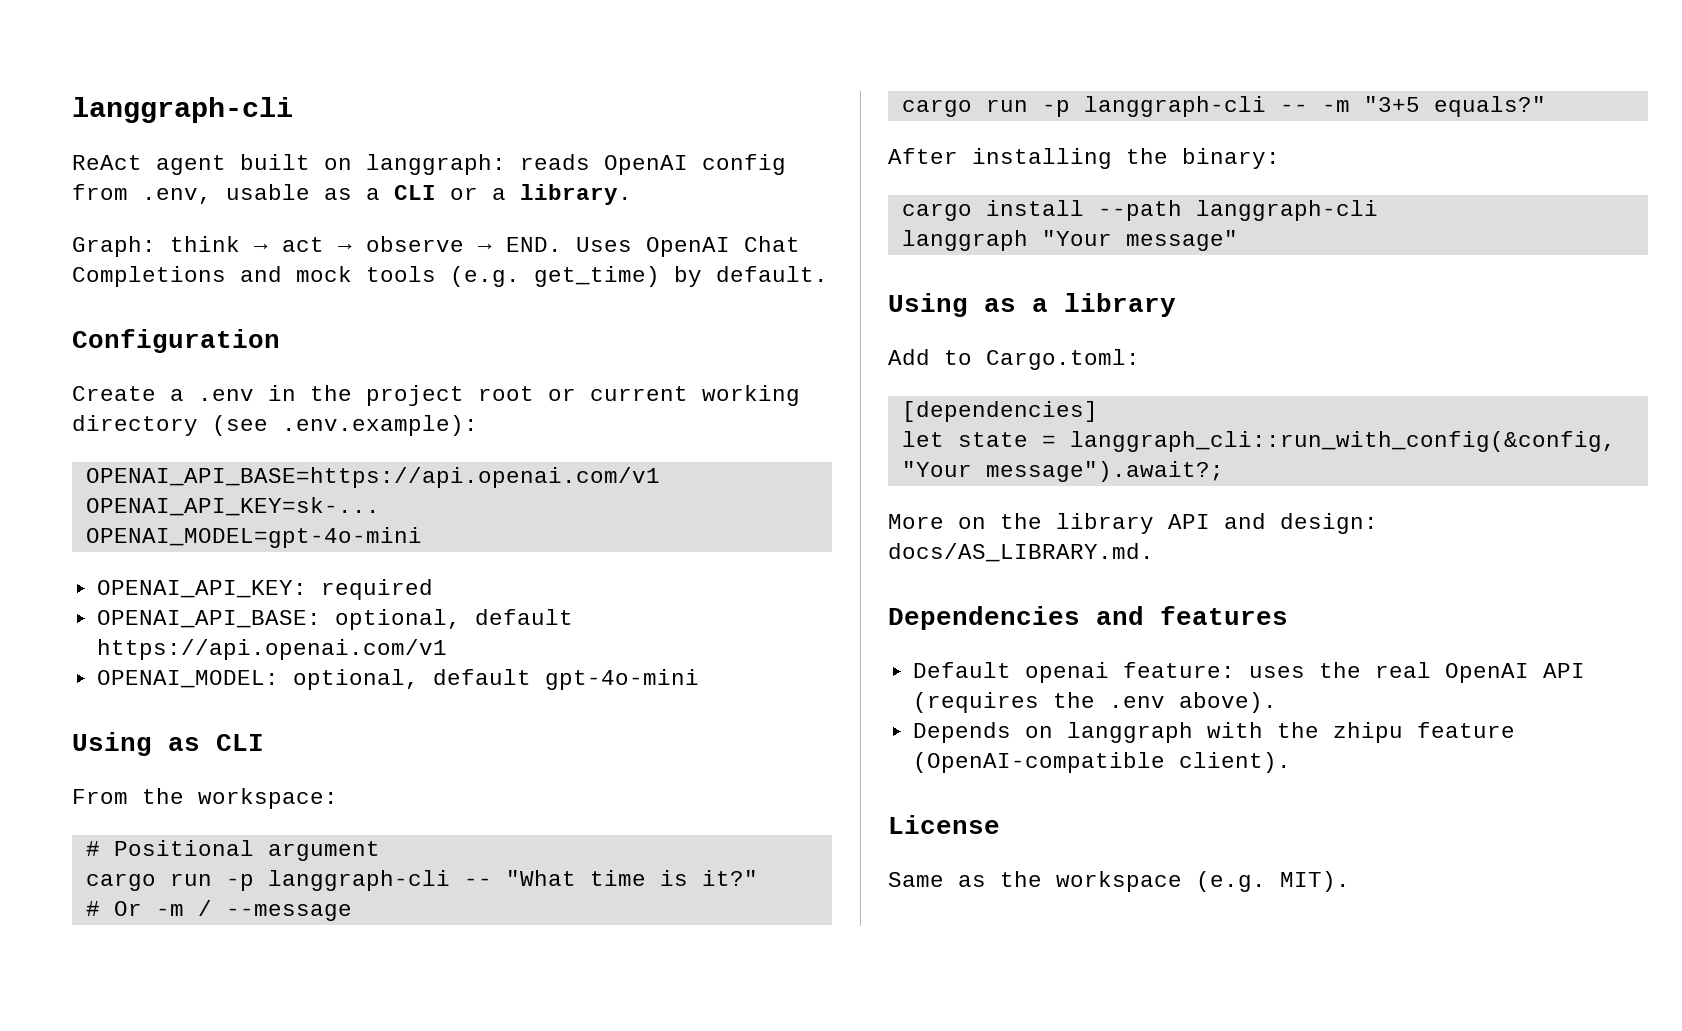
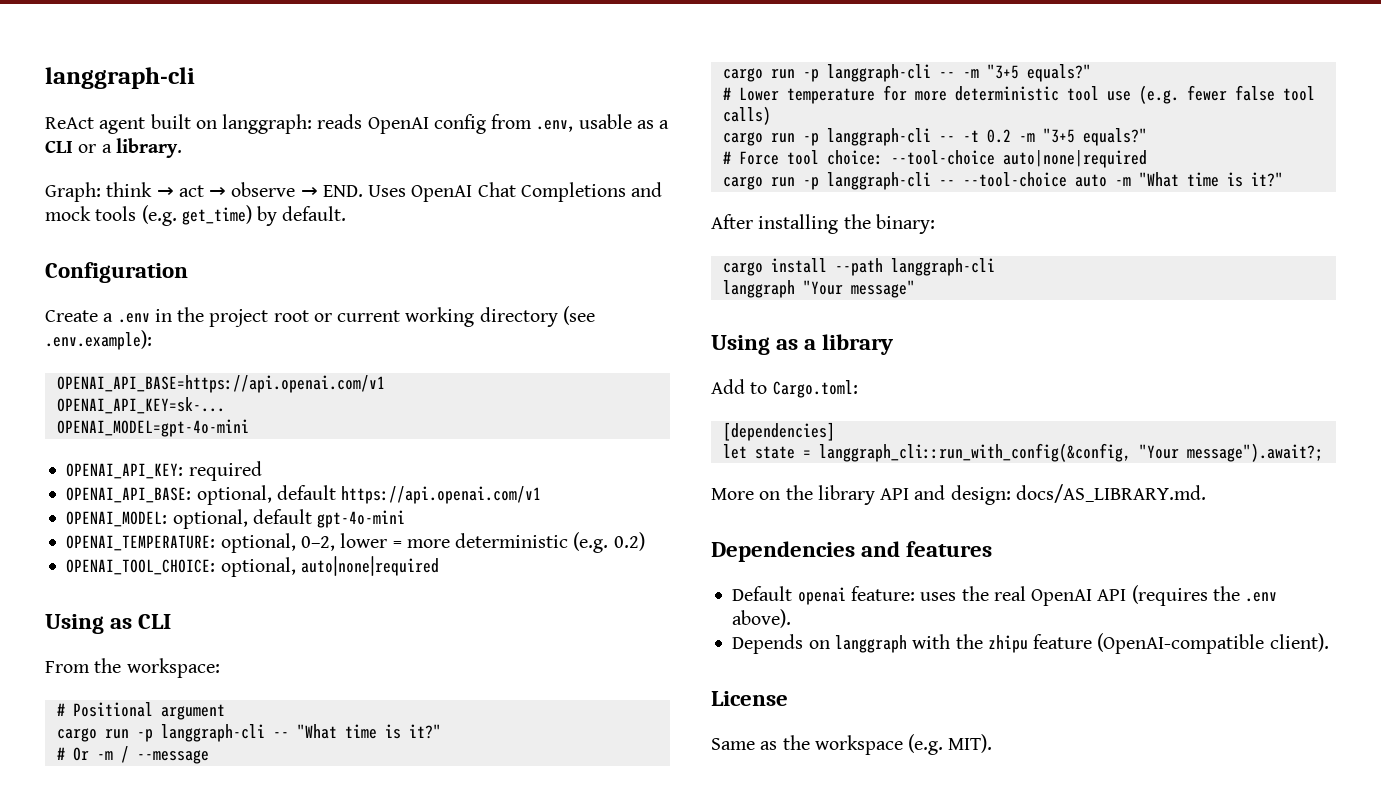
+ OPENAI_TEMPERATURE: optional, 0–2, lower = more deterministic (e.g. 0.2)
+ OPENAI_TOOL_CHOICE: optional, auto|none|required
+ # Lower temperature for more deterministic tool use (e.g. fewer false tool calls)
+ cargo run -p langgraph-cli -- -t 0.2 -m "3+5 equals?"
+ # Force tool choice: --tool-choice auto|none|required
+ cargo run -p langgraph-cli -- --tool-choice auto -m "What time is it?"

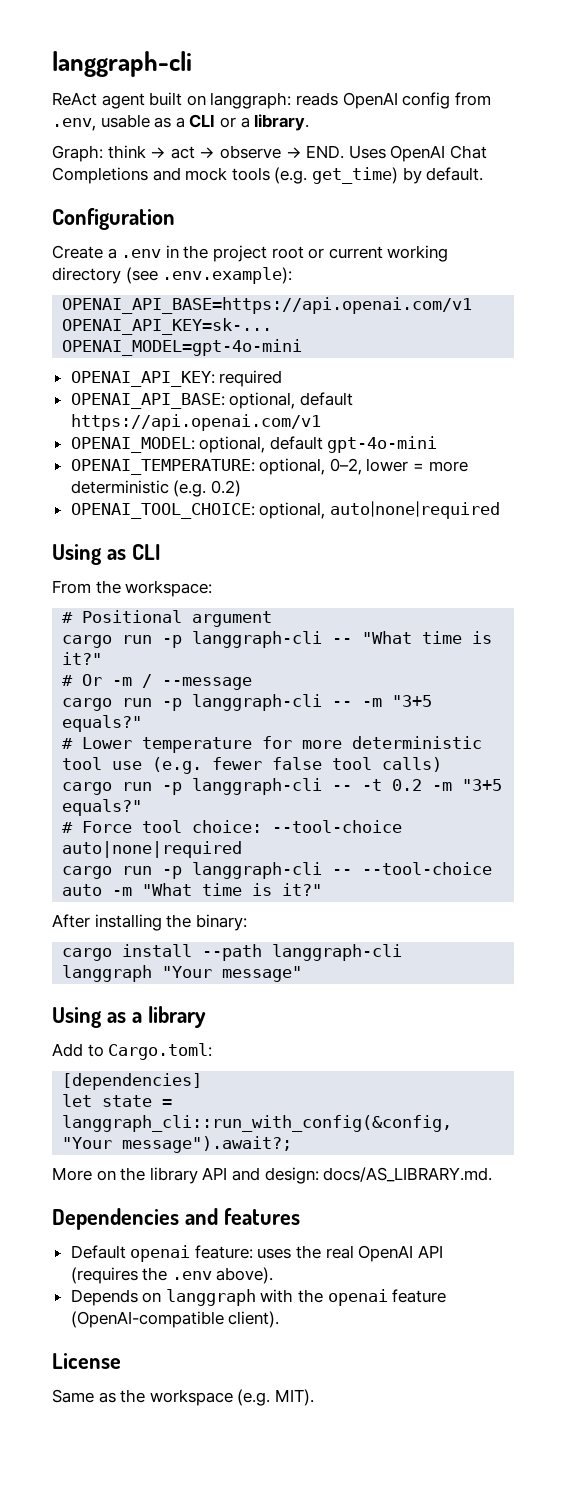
- Depends on langgraph with the zhipu feature (OpenAI-compatible client).
+ Depends on langgraph with the openai feature (OpenAI-compatible client).

